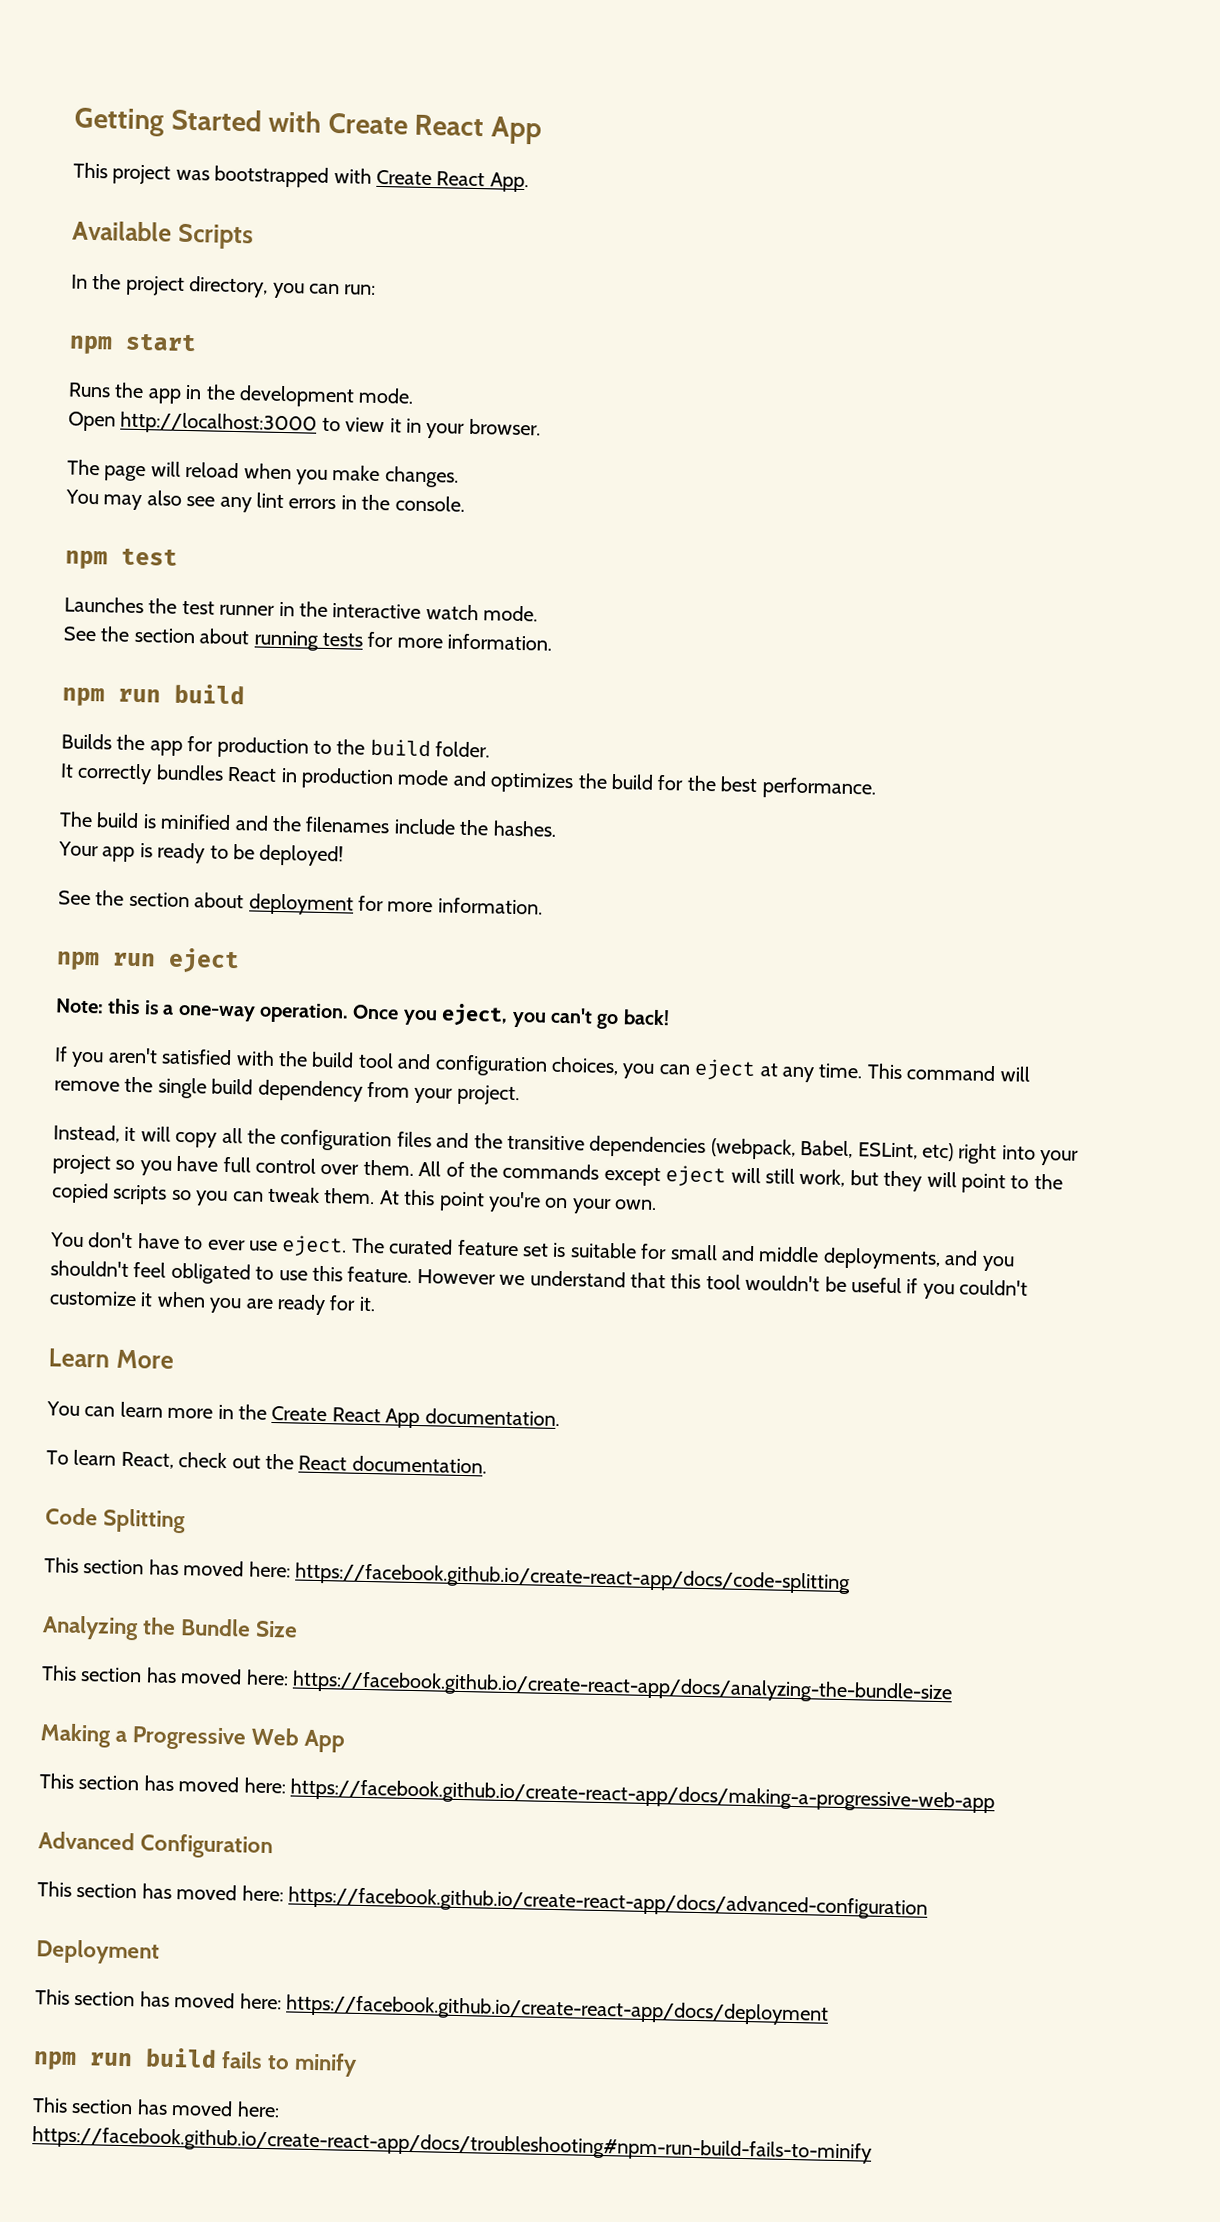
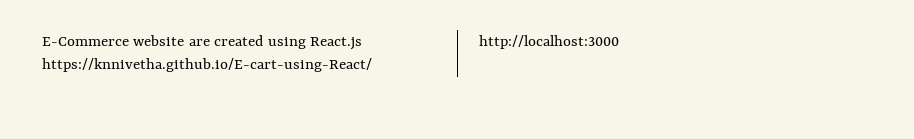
- Getting Started with Create React App
- This project was bootstrapped with Create React App.
- Available Scripts
- In the project directory, you can run:
- npm start
- Runs the app in the development mode.
- Open http://localhost:3000 to view it in your browser.
- The page will reload when you make changes.
- You may also see any lint errors in the console.
- npm test
- Launches the test runner in the interactive watch mode.
- See the section about running tests for more information.
- npm run build
- Builds the app for production to the build folder.
- It correctly bundles React in production mode and optimizes the build for the best performance.
- The build is minified and the filenames include the hashes.
- Your app is ready to be deployed!
- See the section about deployment for more information.
- npm run eject
- Note: this is a one-way operation. Once you eject, you can't go back!
- If you aren't satisfied with the build tool and configuration choices, you can eject at any time. This command will remove the single build dependency from your project.
- Instead, it will copy all the configuration files and the transitive dependencies (webpack, Babel, ESLint, etc) right into your project so you have full control over them. All of the commands except eject will still work, but they will point to the copied scripts so you can tweak them. At this point you're on your own.
- You don't have to ever use eject. The curated feature set is suitable for small and middle deployments, and you shouldn't feel obligated to use this feature. However we understand that this tool wouldn't be useful if you couldn't customize it when you are ready for it.
- Learn More
- You can learn more in the Create React App documentation.
- To learn React, check out the React documentation.
- Code Splitting
- This section has moved here: https://facebook.github.io/create-react-app/docs/code-splitting
- Analyzing the Bundle Size
- This section has moved here: https://facebook.github.io/create-react-app/docs/analyzing-the-bundle-size
- Making a Progressive Web App
- This section has moved here: https://facebook.github.io/create-react-app/docs/making-a-progressive-web-app
- Advanced Configuration
- This section has moved here: https://facebook.github.io/create-react-app/docs/advanced-configuration
- Deployment
- This section has moved here: https://facebook.github.io/create-react-app/docs/deployment
- npm run build fails to minify
- This section has moved here: https://facebook.github.io/create-react-app/docs/troubleshooting#npm-run-build-fails-to-minify
+ E-Commerce website are created using React.js https://knnivetha.github.io/E-cart-using-React/ http://localhost:3000

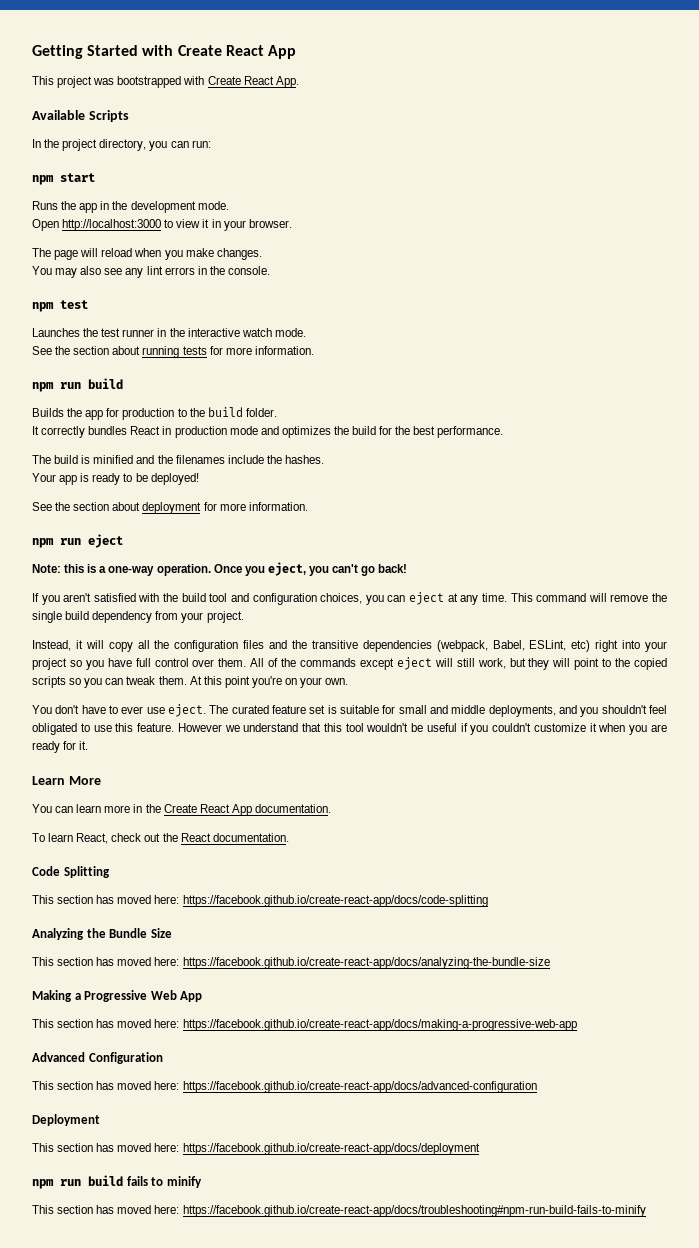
- E-Commerce website are created using React.js https://knnivetha.github.io/E-cart-using-React/ http://localhost:3000
+ Getting Started with Create React App
+ This project was bootstrapped with Create React App.
+ Available Scripts
+ In the project directory, you can run:
+ npm start
+ Runs the app in the development mode.
+ Open http://localhost:3000 to view it in your browser.
+ The page will reload when you make changes.
+ You may also see any lint errors in the console.
+ npm test
+ Launches the test runner in the interactive watch mode.
+ See the section about running tests for more information.
+ npm run build
+ Builds the app for production to the build folder.
+ It correctly bundles React in production mode and optimizes the build for the best performance.
+ The build is minified and the filenames include the hashes.
+ Your app is ready to be deployed!
+ See the section about deployment for more information.
+ npm run eject
+ Note: this is a one-way operation. Once you eject, you can't go back!
+ If you aren't satisfied with the build tool and configuration choices, you can eject at any time. This command will remove the single build dependency from your project.
+ Instead, it will copy all the configuration files and the transitive dependencies (webpack, Babel, ESLint, etc) right into your project so you have full control over them. All of the commands except eject will still work, but they will point to the copied scripts so you can tweak them. At this point you're on your own.
+ You don't have to ever use eject. The curated feature set is suitable for small and middle deployments, and you shouldn't feel obligated to use this feature. However we understand that this tool wouldn't be useful if you couldn't customize it when you are ready for it.
+ Learn More
+ You can learn more in the Create React App documentation.
+ To learn React, check out the React documentation.
+ Code Splitting
+ This section has moved here: https://facebook.github.io/create-react-app/docs/code-splitting
+ Analyzing the Bundle Size
+ This section has moved here: https://facebook.github.io/create-react-app/docs/analyzing-the-bundle-size
+ Making a Progressive Web App
+ This section has moved here: https://facebook.github.io/create-react-app/docs/making-a-progressive-web-app
+ Advanced Configuration
+ This section has moved here: https://facebook.github.io/create-react-app/docs/advanced-configuration
+ Deployment
+ This section has moved here: https://facebook.github.io/create-react-app/docs/deployment
+ npm run build fails to minify
+ This section has moved here: https://facebook.github.io/create-react-app/docs/troubleshooting#npm-run-build-fails-to-minify

